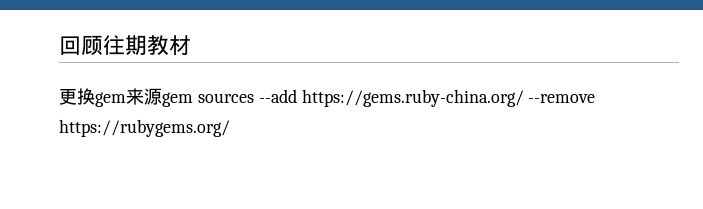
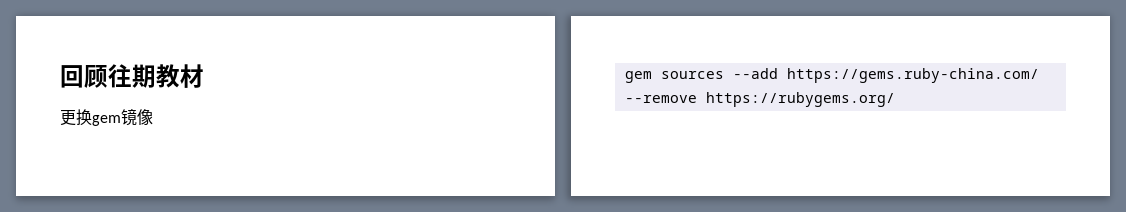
- 更换gem来源gem sources --add https://gems.ruby-china.org/ --remove https://rubygems.org/
+ 更换gem镜像
+ gem sources --add https://gems.ruby-china.com/ --remove https://rubygems.org/

